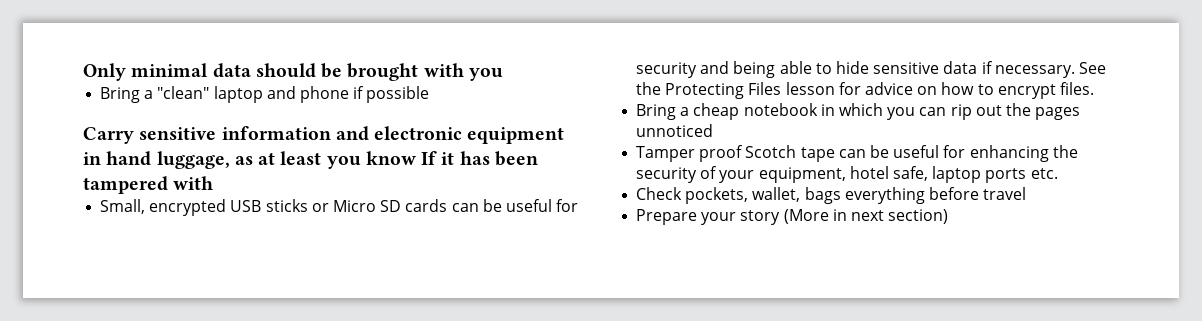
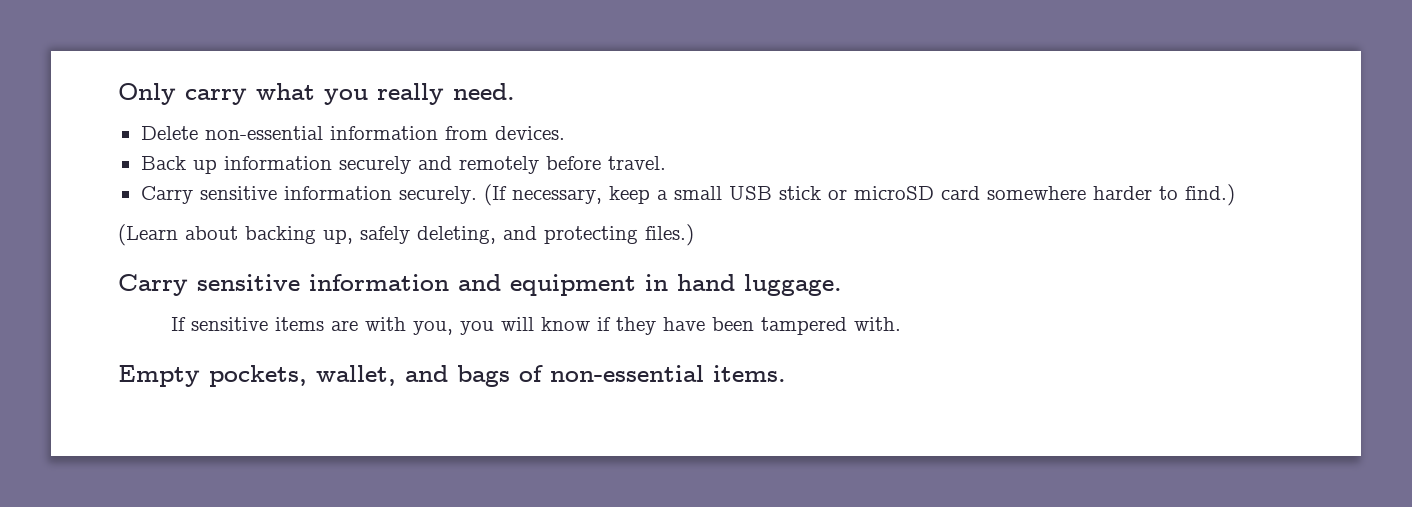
- Only minimal data should be brought with you
- Bring a "clean" laptop and phone if possible
+ Only carry what you really need.
+ Delete non-essential information from devices.
+ Back up information securely and remotely before travel.
+ Carry sensitive information securely. (If necessary, keep a small USB stick or microSD card somewhere harder to find.)
+ (Learn about backing up, safely deleting, and protecting files.)
- Carry sensitive information and electronic equipment in hand luggage, as at least you know If it has been tampered with
- Small, encrypted USB sticks or Micro SD cards can be useful for security and being able to hide sensitive data if necessary. See the Protecting Files lesson for advice on how to encrypt files.
- Bring a cheap notebook in which you can rip out the pages unnoticed
- Tamper proof Scotch tape can be useful for enhancing the security of your equipment, hotel safe, laptop ports etc.
- Check pockets, wallet, bags everything before travel
- Prepare your story (More in next section)
+ Carry sensitive information and equipment in hand luggage.
+ If sensitive items are with you, you will know if they have been tampered with.
+ Empty pockets, wallet, and bags of non-essential items.

